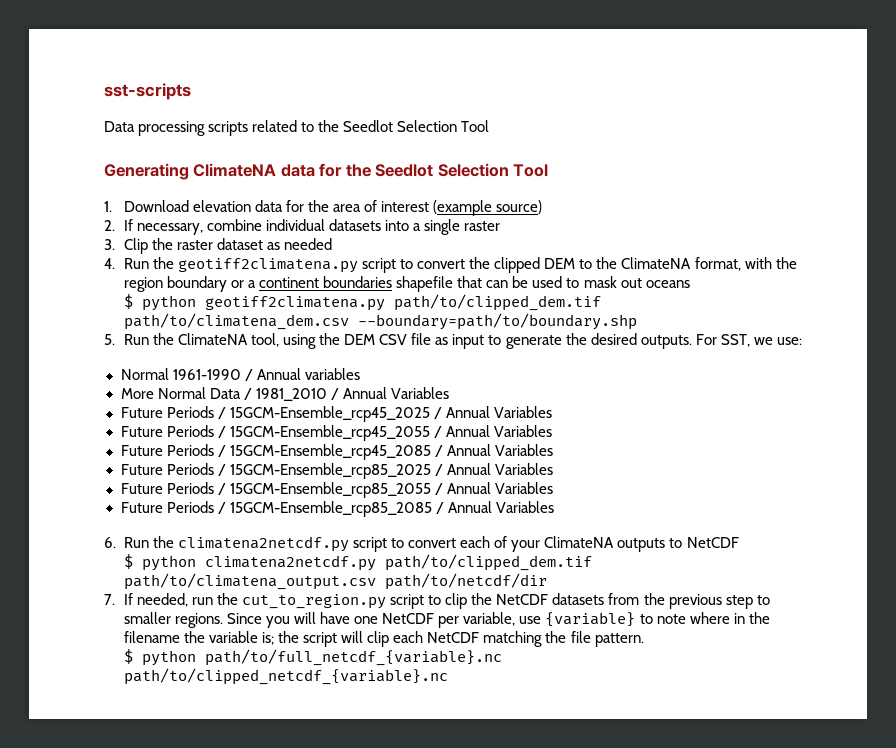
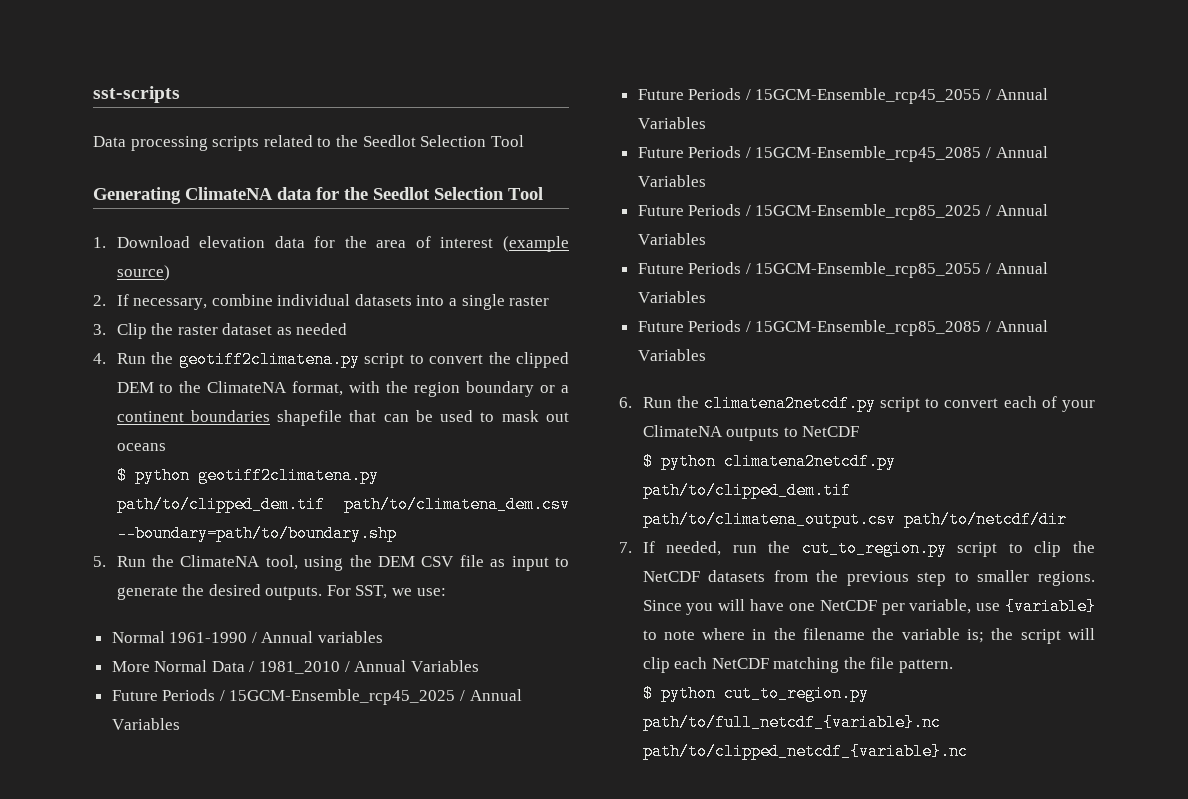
- $ python path/to/full_netcdf_{variable}.nc path/to/clipped_netcdf_{variable}.nc
+ $ python cut_to_region.py path/to/full_netcdf_{variable}.nc path/to/clipped_netcdf_{variable}.nc

